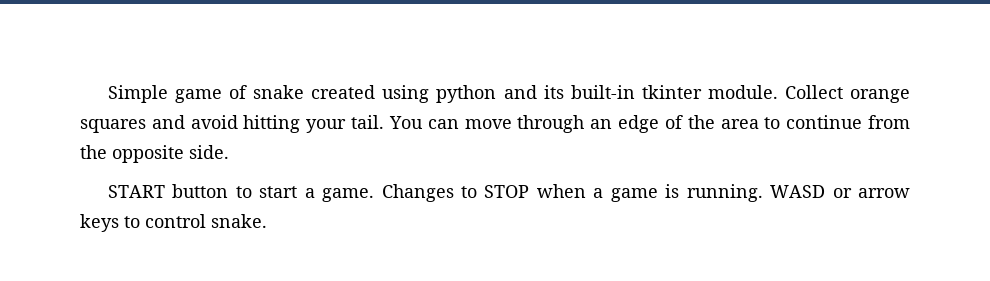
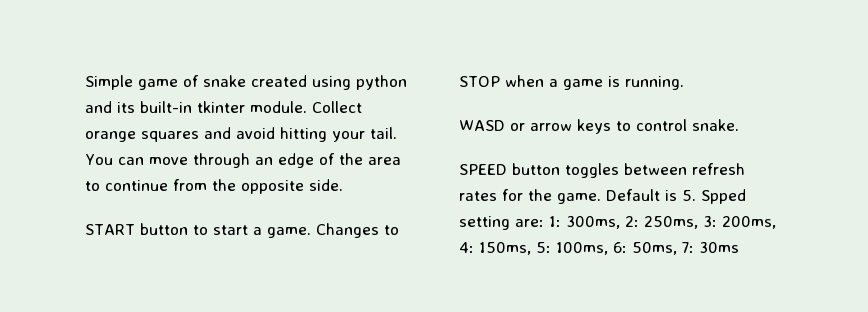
- Changes to STOP when a game is running. WASD or arrow keys to control snake.
+ Changes to STOP when a game is running.
+ WASD or arrow keys to control snake.
+ SPEED button toggles between refresh rates for the game. Default is 5. Spped setting are: 1: 300ms, 2: 250ms, 3: 200ms, 4: 150ms, 5: 100ms, 6: 50ms, 7: 30ms

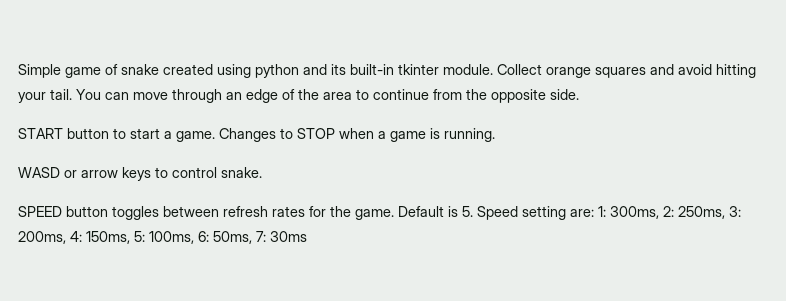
- Default is 5. Spped setting are: 1: 300ms, 2: 250ms, 3: 200ms, 4: 150ms, 5: 100ms, 6: 50ms, 7: 30ms
+ Default is 5. Speed setting are: 1: 300ms, 2: 250ms, 3: 200ms, 4: 150ms, 5: 100ms, 6: 50ms, 7: 30ms

